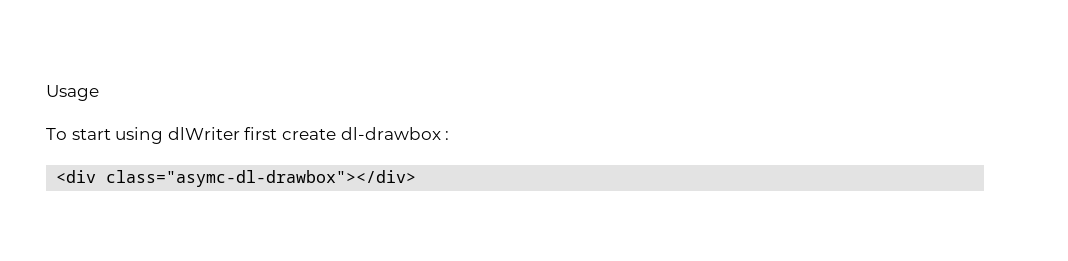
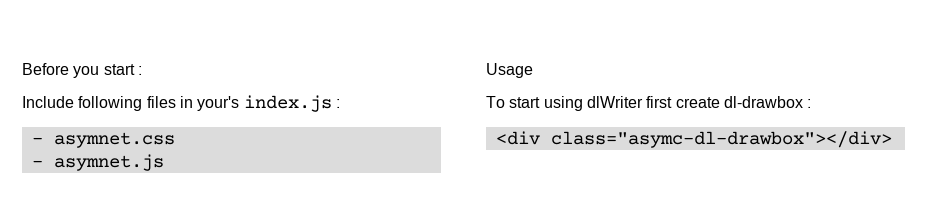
+ Before you start :
+ Include following files in your's index.js :
+ - asymnet.css
+ - asymnet.js

